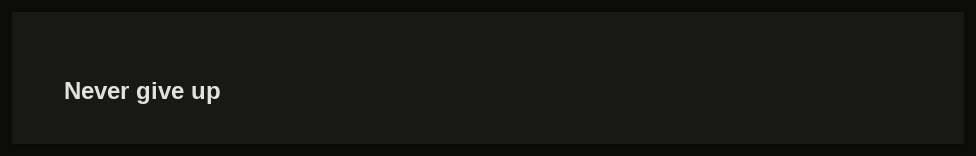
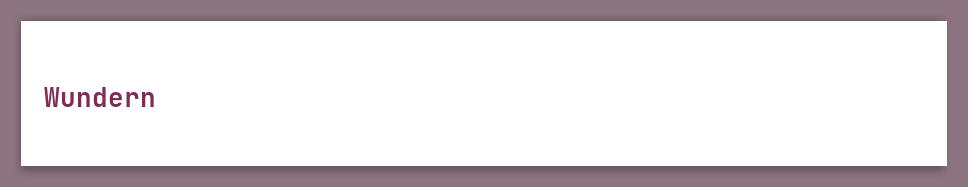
- Never give up
+ Wundern

